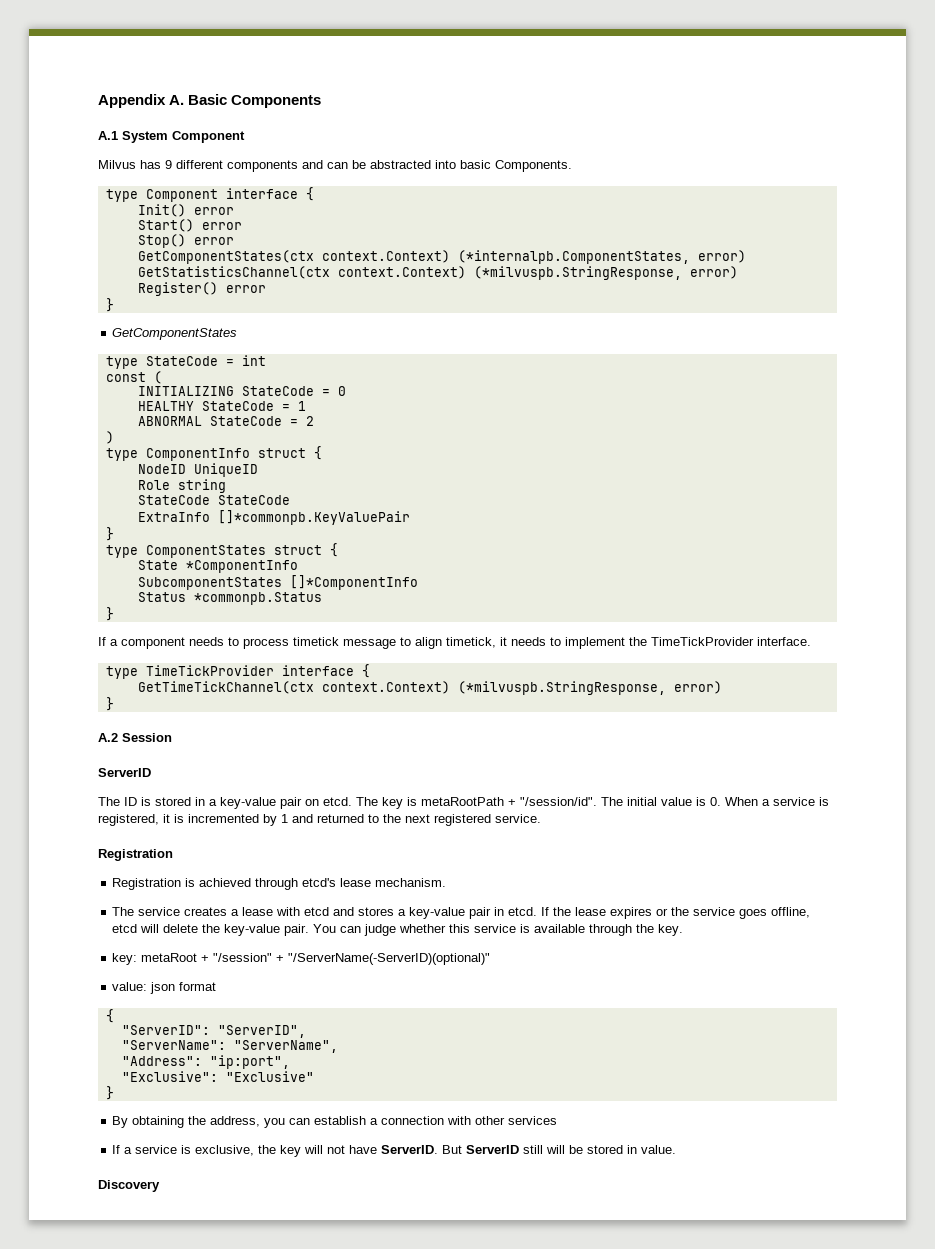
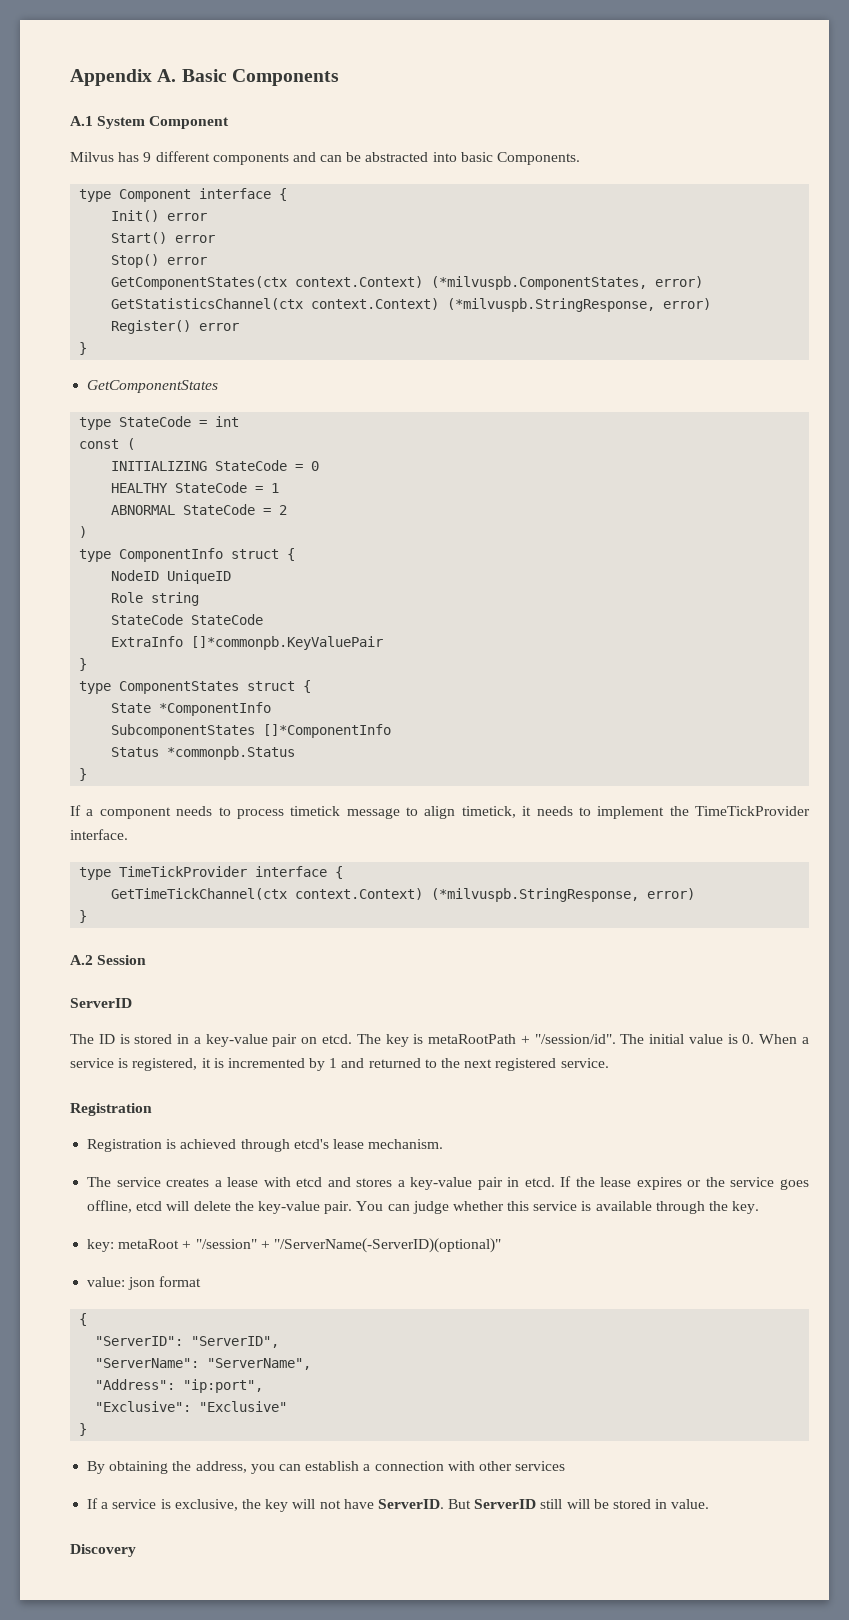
- GetComponentStates(ctx context.Context) (*internalpb.ComponentStates, error)
+ GetComponentStates(ctx context.Context) (*milvuspb.ComponentStates, error)

